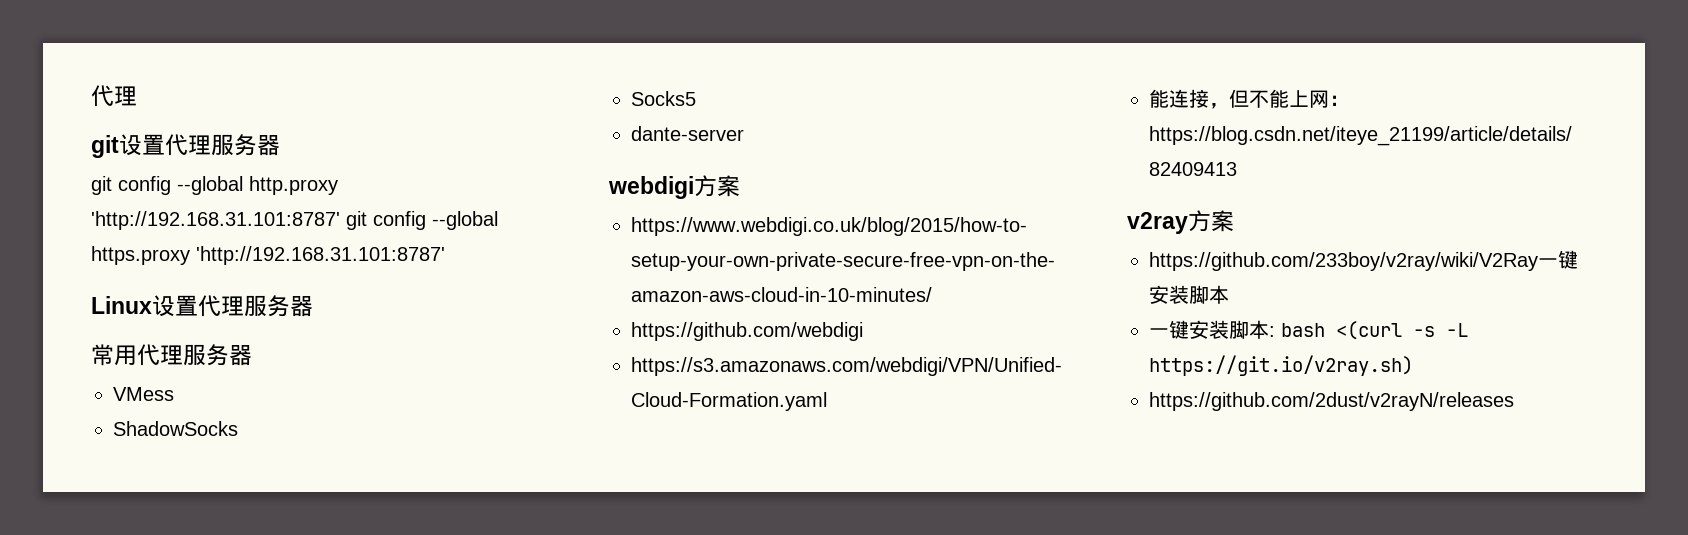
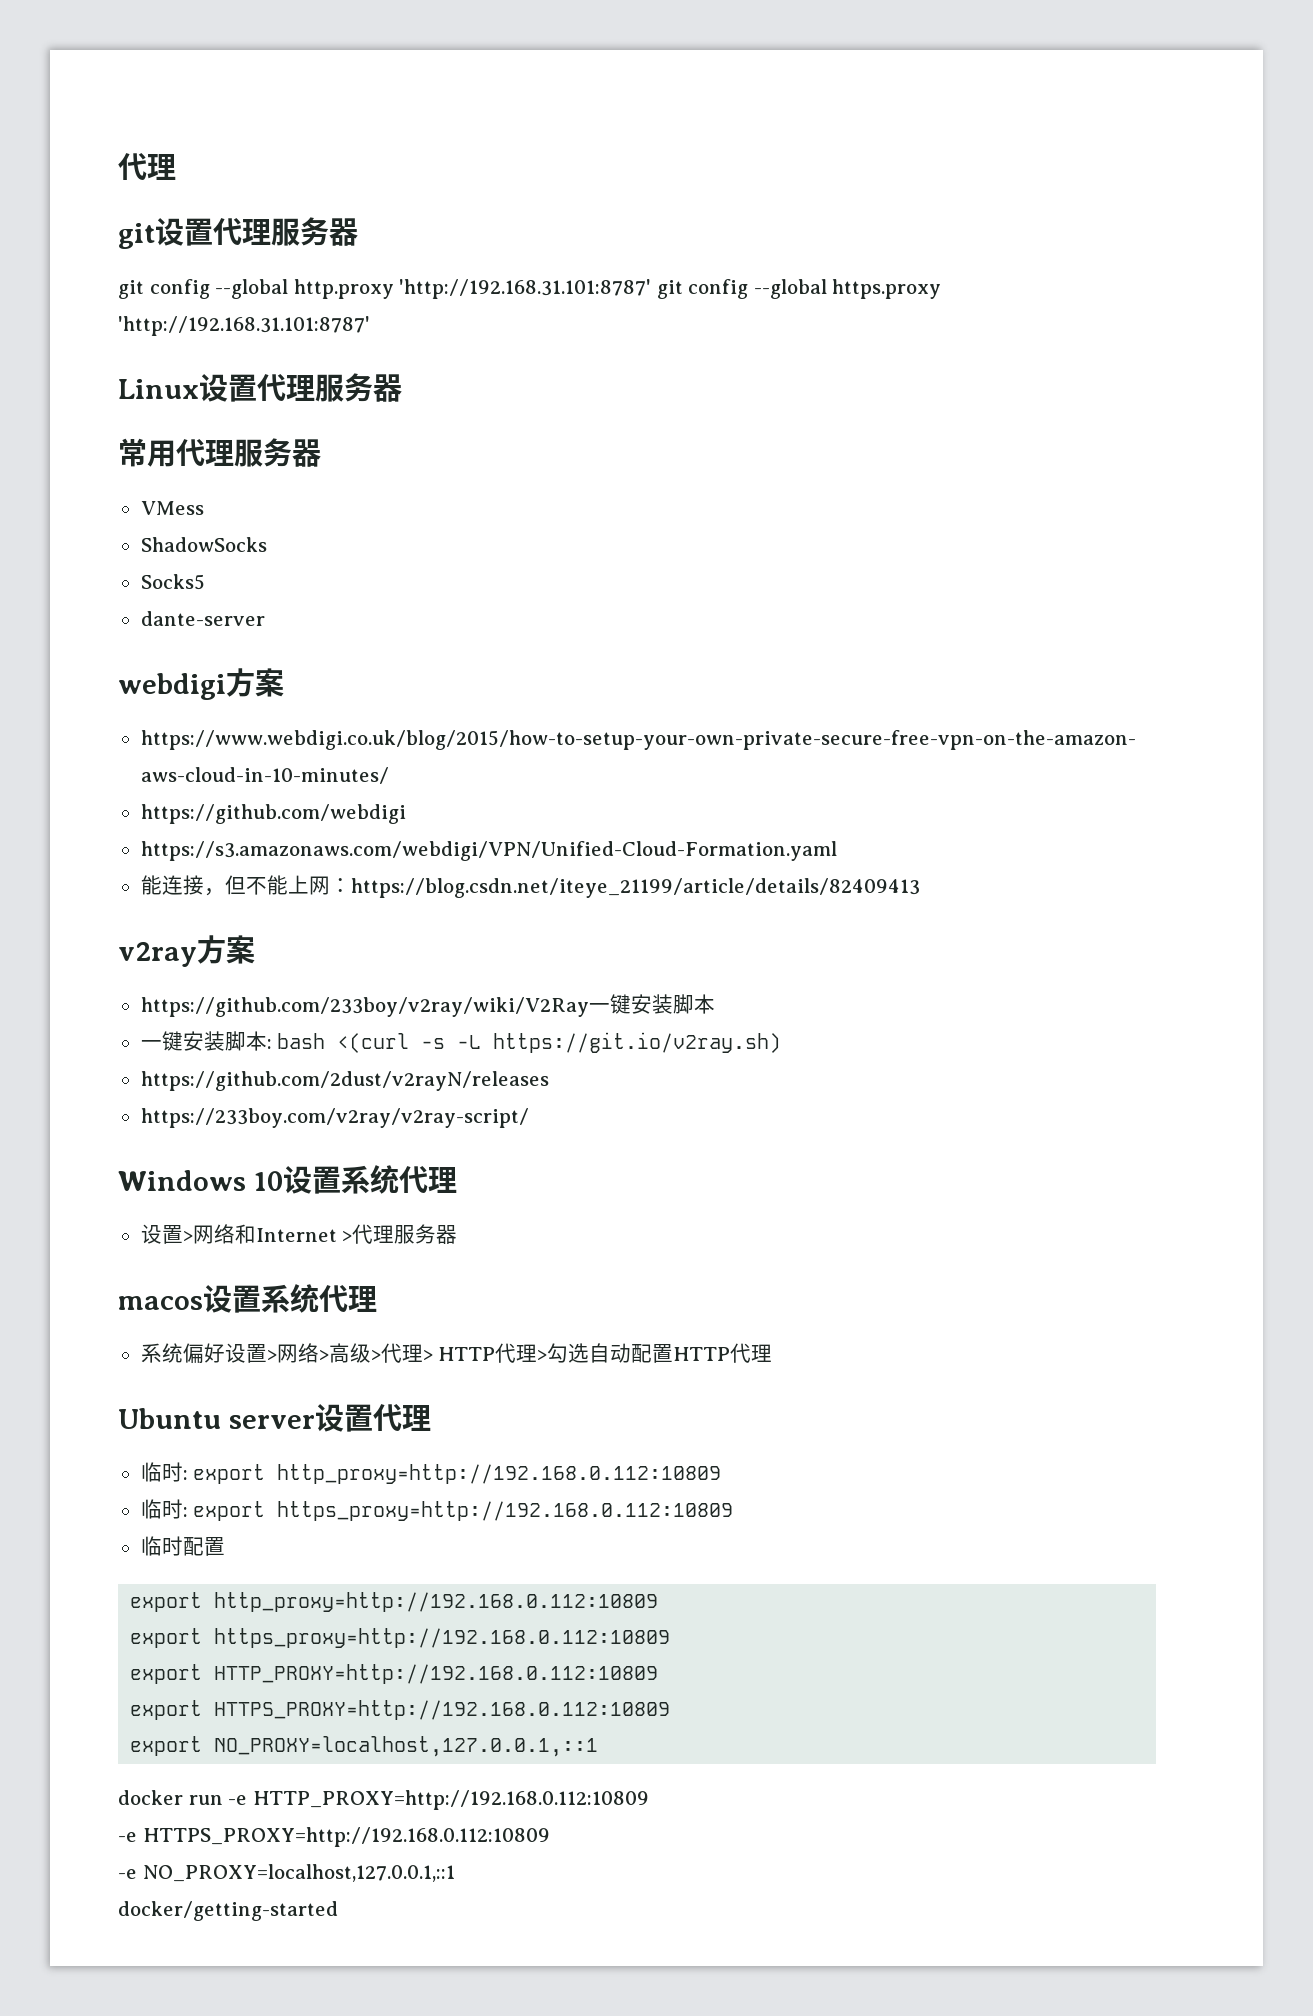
+ https://233boy.com/v2ray/v2ray-script/
+ Windows 10设置系统代理
+ 设置>网络和Internet >代理服务器
+ macos设置系统代理
+ 系统偏好设置>网络>高级>代理> HTTP代理>勾选自动配置HTTP代理
+ Ubuntu server设置代理
+ 临时: export http_proxy=http://192.168.0.112:10809
+ 临时: export https_proxy=http://192.168.0.112:10809
+ 临时配置
+ export http_proxy=http://192.168.0.112:10809
+ export https_proxy=http://192.168.0.112:10809
+ export HTTP_PROXY=http://192.168.0.112:10809
+ export HTTPS_PROXY=http://192.168.0.112:10809
+ export NO_PROXY=localhost,127.0.0.1,::1
+ docker run -e HTTP_PROXY=http://192.168.0.112:10809
+ -e HTTPS_PROXY=http://192.168.0.112:10809
+ -e NO_PROXY=localhost,127.0.0.1,::1
+ docker/getting-started

